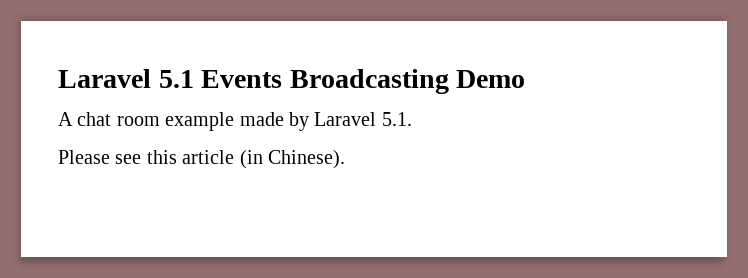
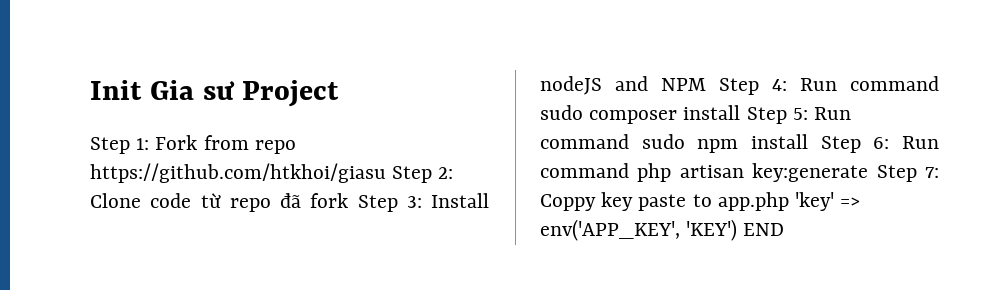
- Laravel 5.1 Events Broadcasting Demo
- A chat room example made by Laravel 5.1.
- Please see this article (in Chinese).
+ Init Gia sư Project
+ Step 1: Fork from repo https://github.com/htkhoi/giasu Step 2: Clone code từ repo đã fork Step 3: Install nodeJS and NPM Step 4: Run command sudo composer install Step 5: Run command sudo npm install Step 6: Run command php artisan key:generate Step 7: Coppy key paste to app.php 'key' => env('APP_KEY', 'KEY') END

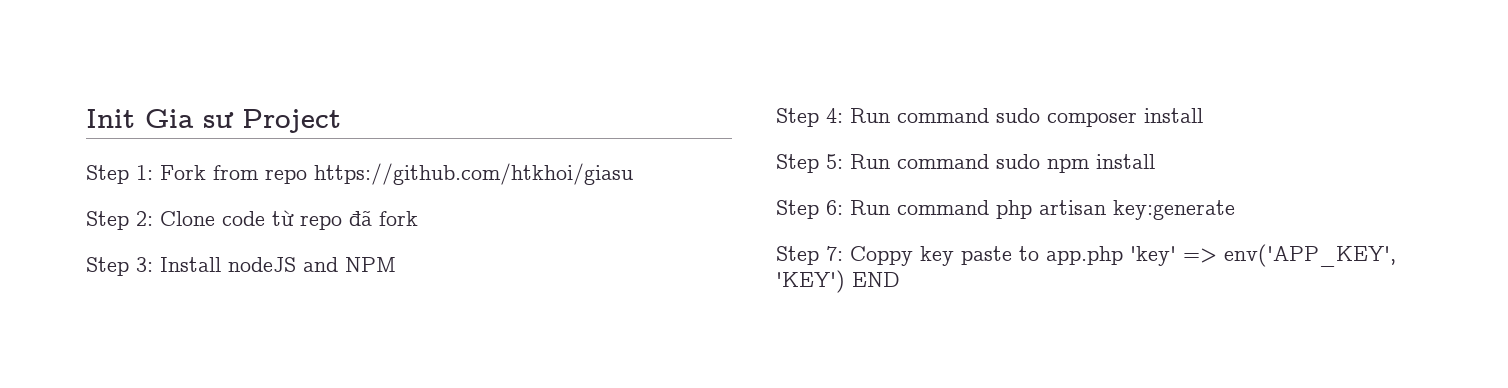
- Step 1: Fork from repo https://github.com/htkhoi/giasu Step 2: Clone code từ repo đã fork Step 3: Install nodeJS and NPM Step 4: Run command sudo composer install Step 5: Run command sudo npm install Step 6: Run command php artisan key:generate Step 7: Coppy key paste to app.php 'key' => env('APP_KEY', 'KEY') END
+ Step 1: Fork from repo https://github.com/htkhoi/giasu
+ Step 2: Clone code từ repo đã fork
+ Step 3: Install nodeJS and NPM
+ Step 4: Run command sudo composer install
+ Step 5: Run command sudo npm install
+ Step 6: Run command php artisan key:generate
+ Step 7: Coppy key paste to app.php 'key' => env('APP_KEY', 'KEY') END

